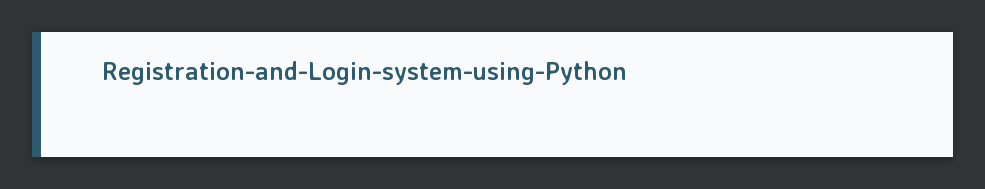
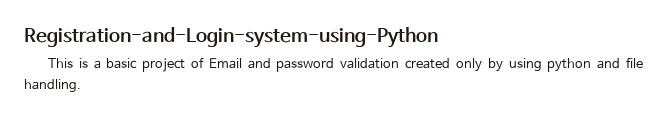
+ This is a basic project of Email and password validation created only by using python and file handling.

